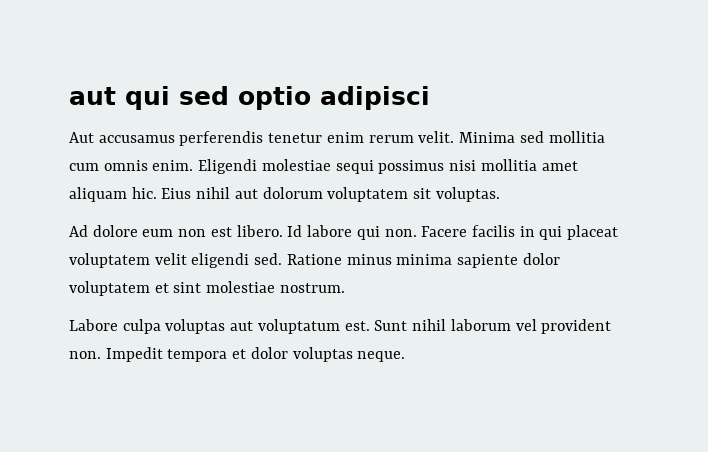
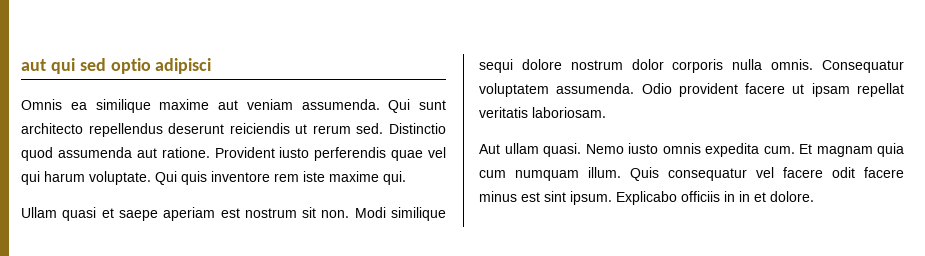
- Aut accusamus perferendis tenetur enim rerum velit. Minima sed mollitia cum omnis enim. Eligendi molestiae sequi possimus nisi mollitia amet aliquam hic. Eius nihil aut dolorum voluptatem sit voluptas.
- Ad dolore eum non est libero. Id labore qui non. Facere facilis in qui placeat voluptatem velit eligendi sed. Ratione minus minima sapiente dolor voluptatem et sint molestiae nostrum.
- Labore culpa voluptas aut voluptatum est. Sunt nihil laborum vel provident non. Impedit tempora et dolor voluptas neque.
+ Omnis ea similique maxime aut veniam assumenda. Qui sunt architecto repellendus deserunt reiciendis ut rerum sed. Distinctio quod assumenda aut ratione. Provident iusto perferendis quae vel qui harum voluptate. Qui quis inventore rem iste maxime qui.
+ Ullam quasi et saepe aperiam est nostrum sit non. Modi similique sequi dolore nostrum dolor corporis nulla omnis. Consequatur voluptatem assumenda. Odio provident facere ut ipsam repellat veritatis laboriosam.
+ Aut ullam quasi. Nemo iusto omnis expedita cum. Et magnam quia cum numquam illum. Quis consequatur vel facere odit facere minus est sint ipsum. Explicabo officiis in in et dolore.

